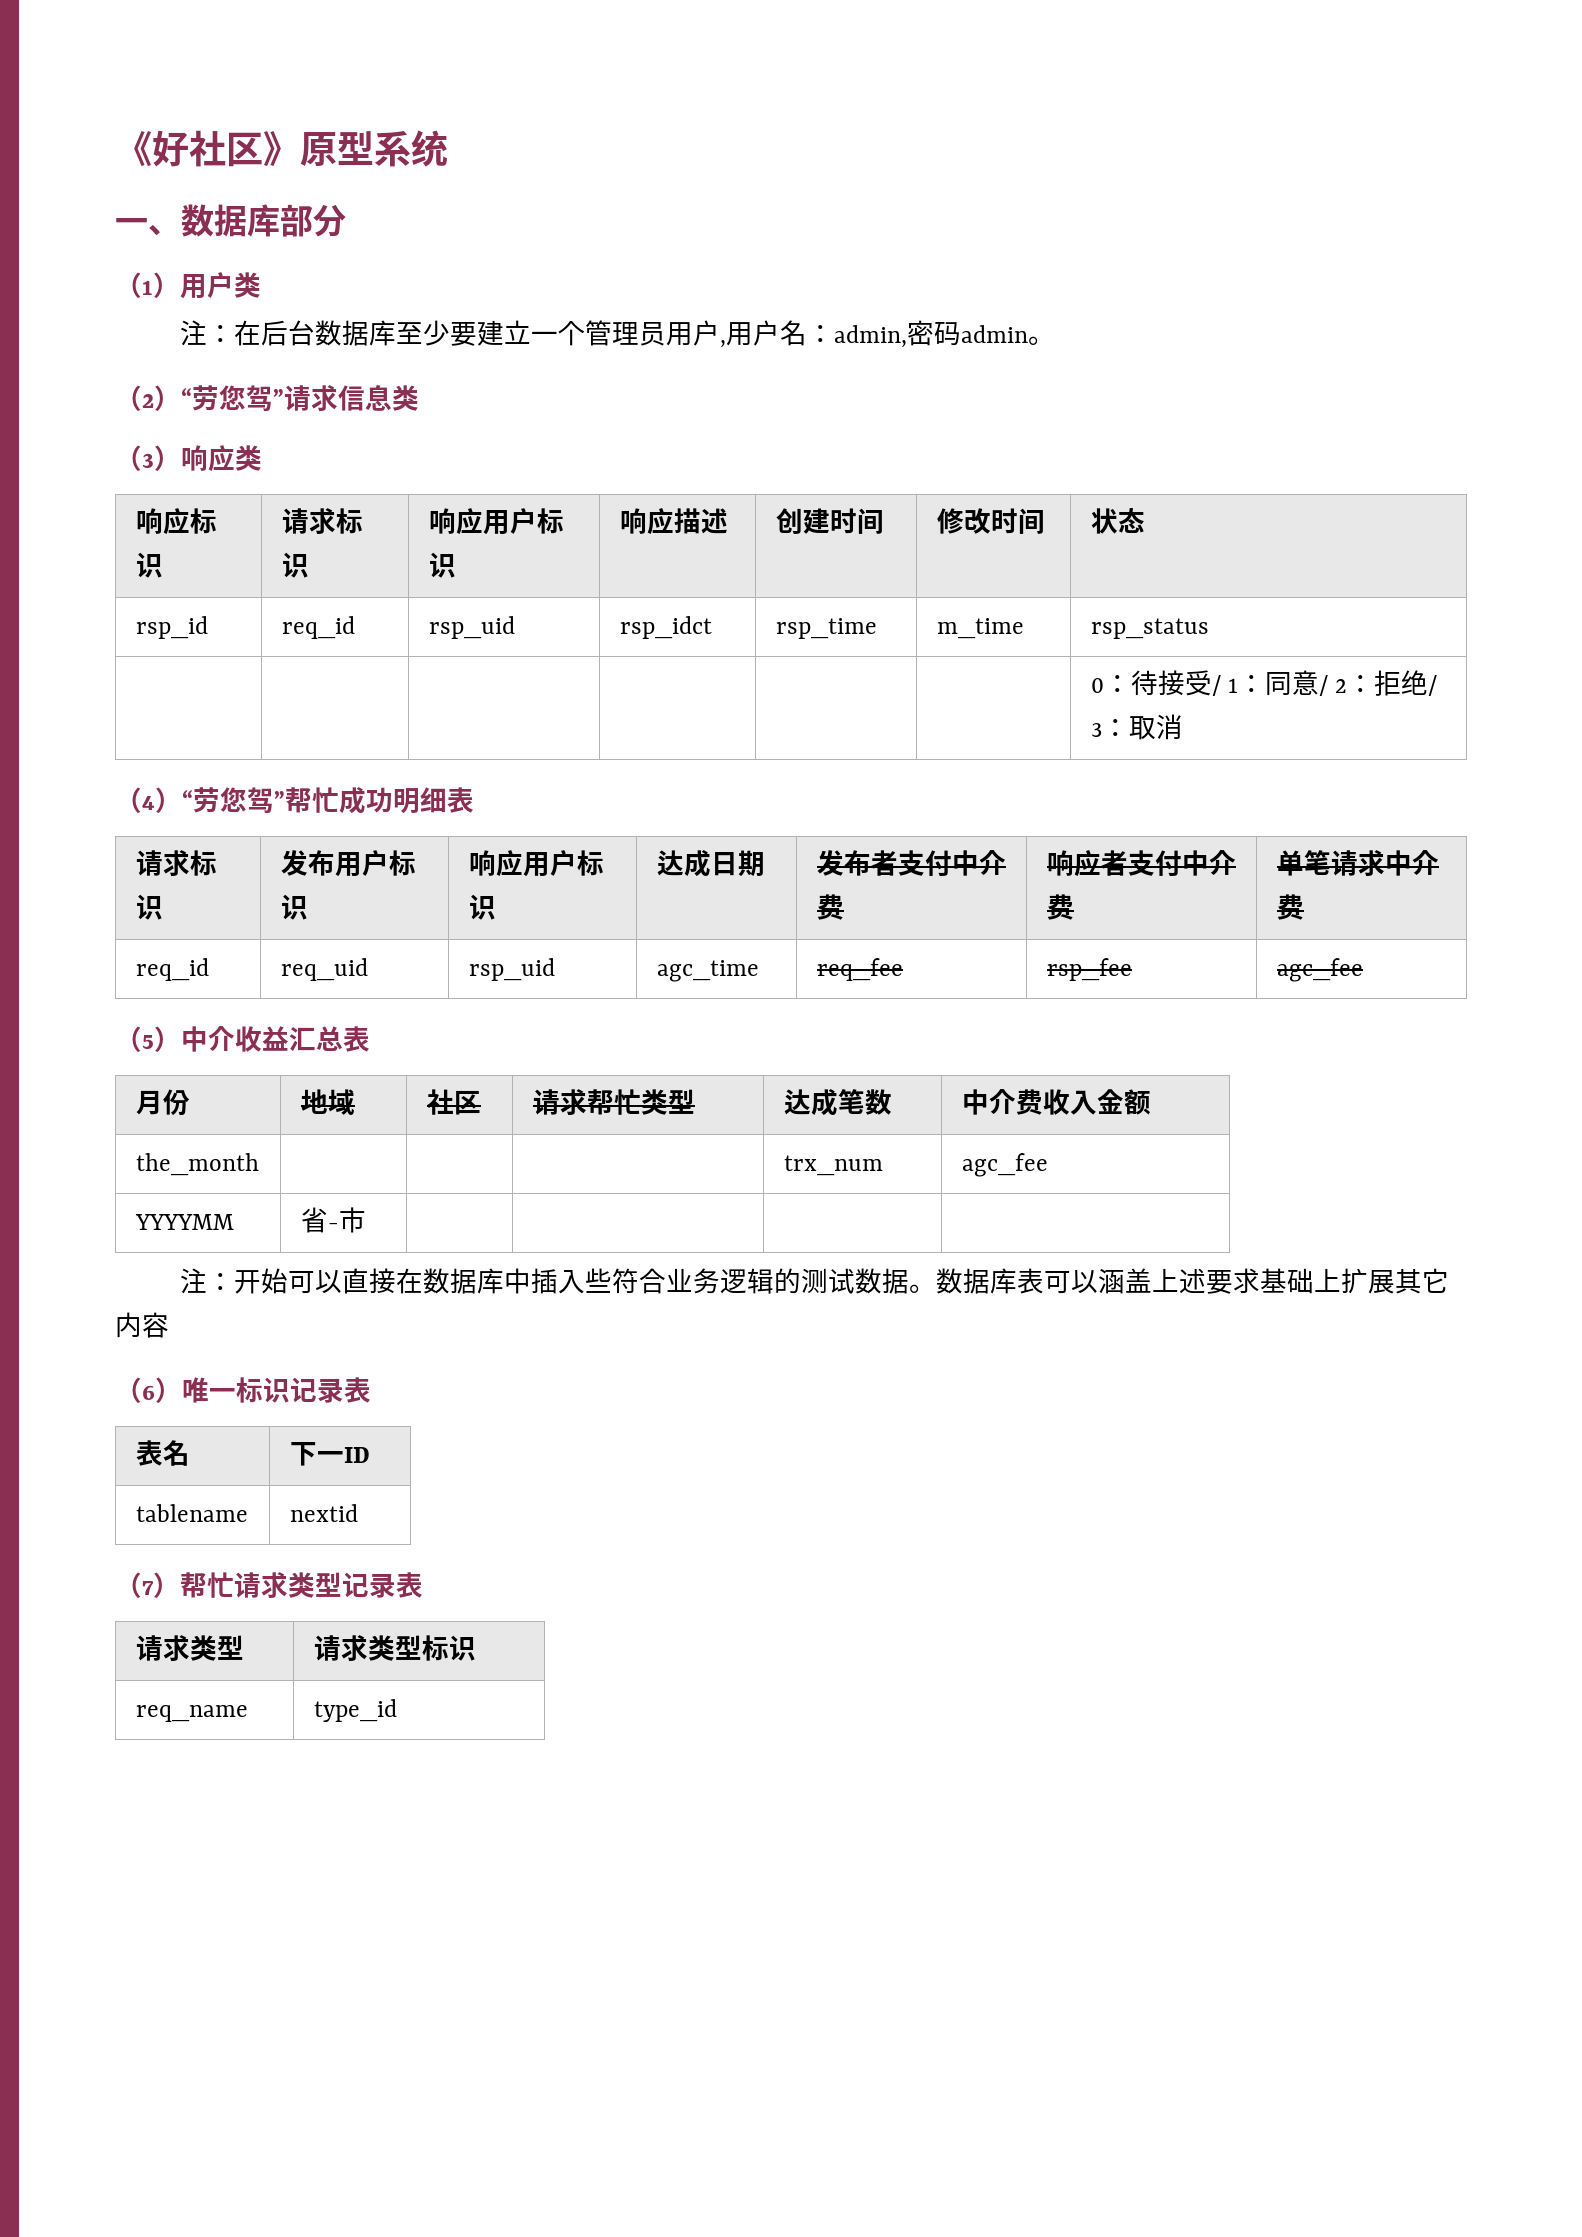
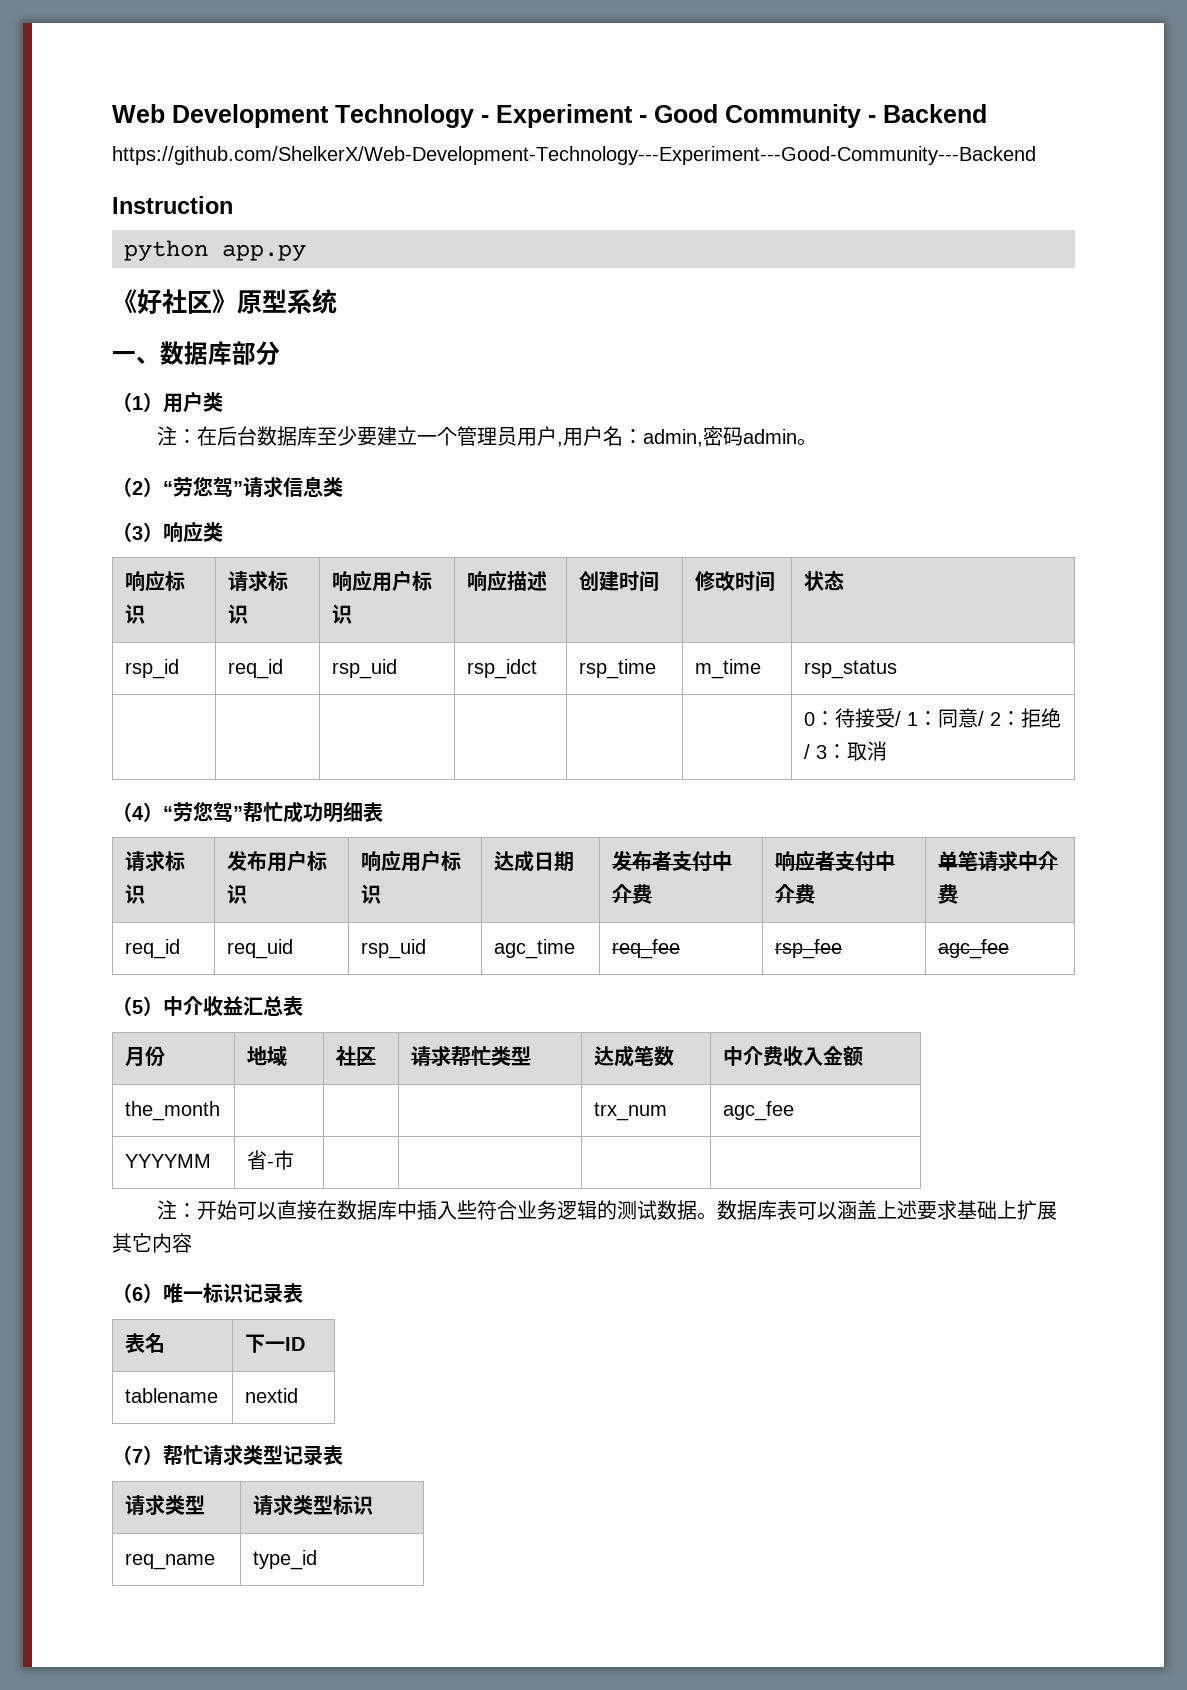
+ Web Development Technology - Experiment - Good Community - Backend
+ https://github.com/ShelkerX/Web-Development-Technology---Experiment---Good-Community---Backend
+ Instruction
+ python app.py

